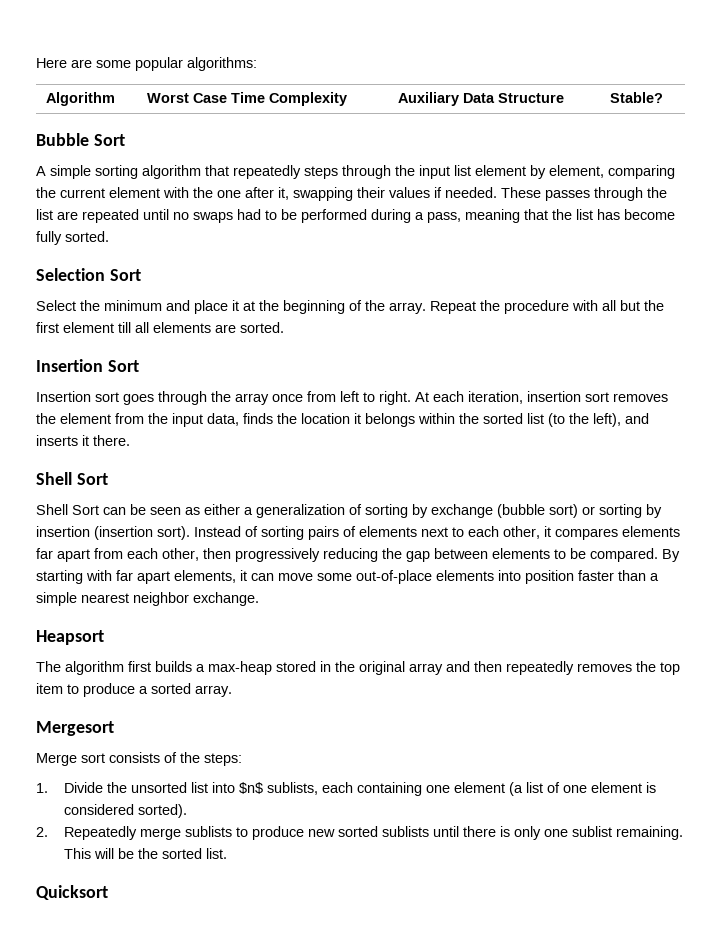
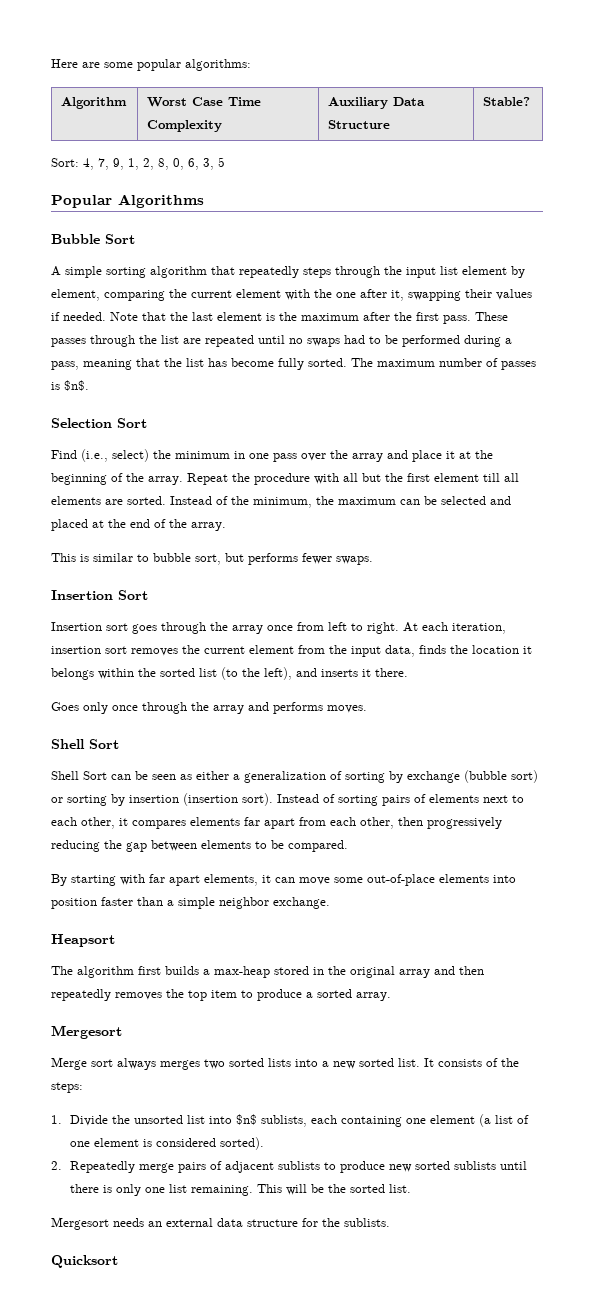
+ Sort: 4, 7, 9, 1, 2, 8, 0, 6, 3, 5
+ Popular Algorithms
+ Note that the last element is the maximum after the first pass.
- These passes through the list are repeated until no swaps had to be performed during a pass, meaning that the list has become fully sorted.
+ These passes through the list are repeated until no swaps had to be performed during a pass, meaning that the list has become fully sorted. The maximum number of passes is $n$.
  Selection Sort
- Select the minimum and place it at the beginning of the array.
+ Find (i.e., select) the minimum in one pass over the array and place it at the beginning of the array.
+ Instead of the minimum, the maximum can be selected and placed at the end of the array.
+ This is similar to bubble sort, but performs fewer swaps.
- At each iteration, insertion sort removes the element from the input data, finds the location it belongs within the sorted list (to the left), and inserts it there.
+ At each iteration, insertion sort removes the current element from the input data, finds the location it belongs within the sorted list (to the left), and inserts it there.
+ Goes only once through the array and performs moves.
- Instead of sorting pairs of elements next to each other, it compares elements far apart from each other, then progressively reducing the gap between elements to be compared. By starting with far apart elements, it can move some out-of-place elements into position faster than a simple nearest neighbor exchange.
+ Instead of sorting pairs of elements next to each other, it compares elements far apart from each other, then progressively reducing the gap between elements to be compared.
+ By starting with far apart elements, it can move some out-of-place elements into position faster than a simple neighbor exchange.
- Merge sort consists of the steps:
+ Merge sort always merges two sorted lists into a new sorted list. It consists of the steps:
- 2. Repeatedly merge sublists to produce new sorted sublists until there is only one sublist remaining.
+ 2. Repeatedly merge pairs of adjacent sublists to produce new sorted sublists until there is only one list remaining.
+ Mergesort needs an external data structure for the sublists.

